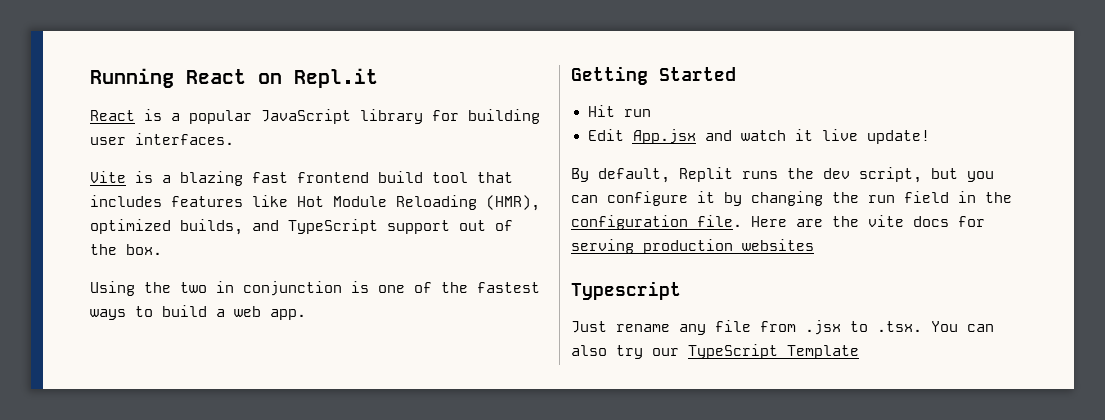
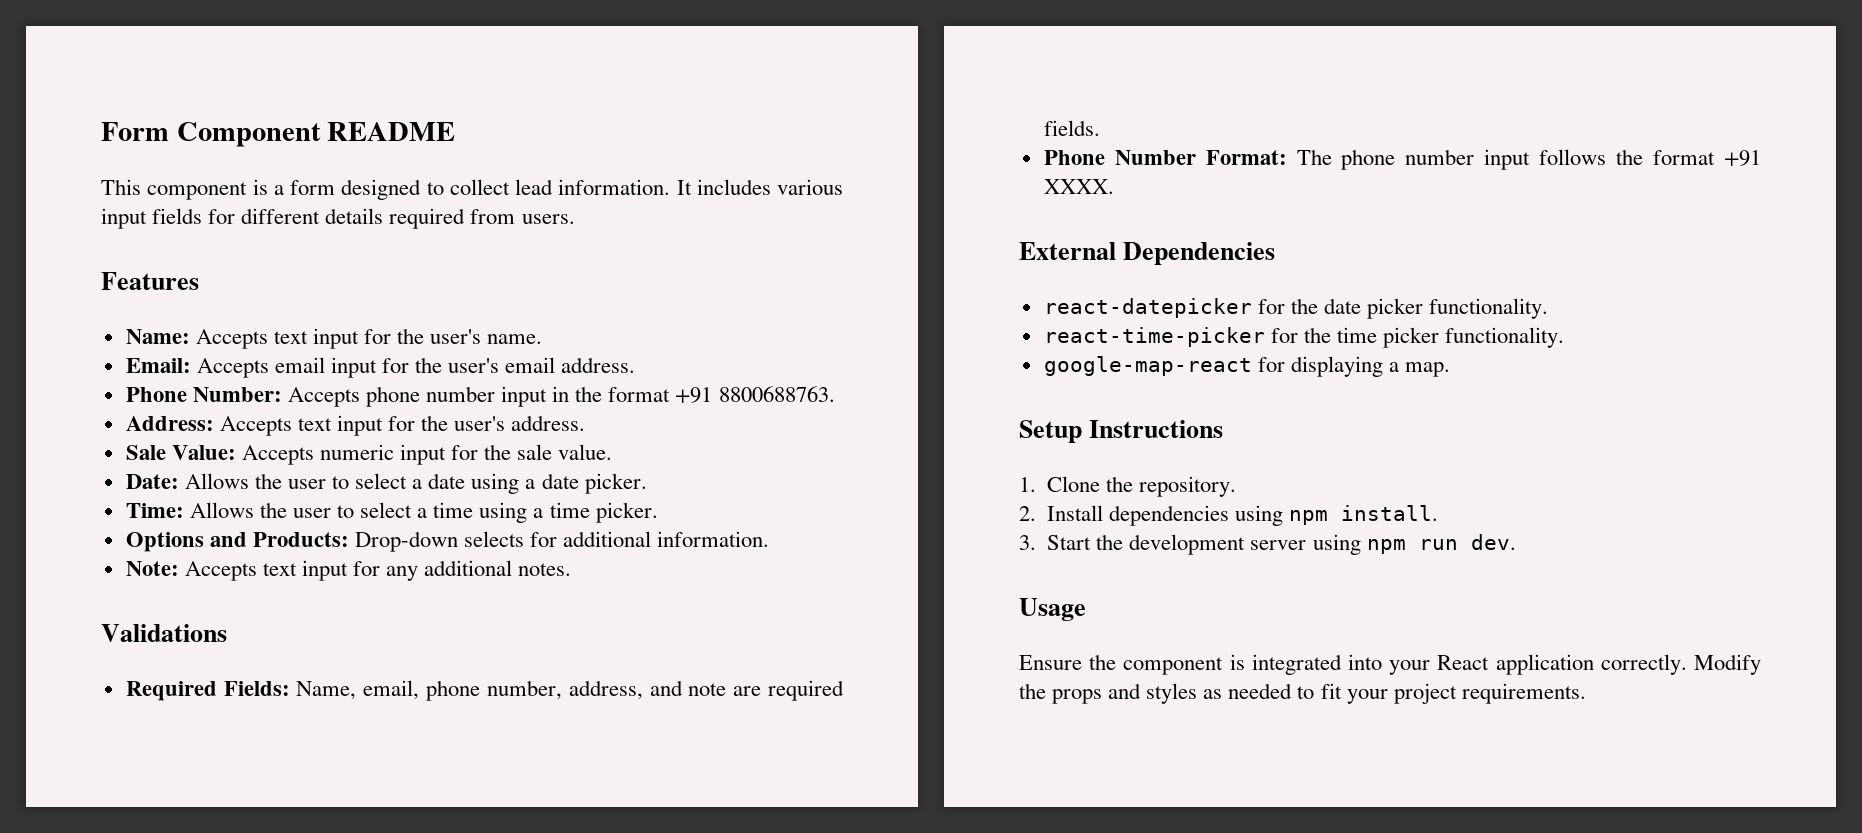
- Running React on Repl.it
- React is a popular JavaScript library for building user interfaces.
- Vite is a blazing fast frontend build tool that includes features like Hot Module Reloading (HMR), optimized builds, and TypeScript support out of the box.
- Using the two in conjunction is one of the fastest ways to build a web app.
- Getting Started
- Hit run
- Edit App.jsx and watch it live update!
- By default, Replit runs the dev script, but you can configure it by changing the run field in the configuration file. Here are the vite docs for serving production websites
- Typescript
- Just rename any file from .jsx to .tsx. You can also try our TypeScript Template
+ Form Component README
+ This component is a form designed to collect lead information. It includes various input fields for different details required from users.
+ Features
+ Name: Accepts text input for the user's name.
+ Email: Accepts email input for the user's email address.
+ Phone Number: Accepts phone number input in the format +91 8800688763.
+ Address: Accepts text input for the user's address.
+ Sale Value: Accepts numeric input for the sale value.
+ Date: Allows the user to select a date using a date picker.
+ Time: Allows the user to select a time using a time picker.
+ Options and Products: Drop-down selects for additional information.
+ Note: Accepts text input for any additional notes.
+ Validations
+ Required Fields: Name, email, phone number, address, and note are required fields.
+ Phone Number Format: The phone number input follows the format +91 XXXX.
+ External Dependencies
+ react-datepicker for the date picker functionality.
+ react-time-picker for the time picker functionality.
+ google-map-react for displaying a map.
+ Setup Instructions
+ 1. Clone the repository.
+ 2. Install dependencies using npm install.
+ 3. Start the development server using npm run dev.
+ Usage
+ Ensure the component is integrated into your React application correctly. Modify the props and styles as needed to fit your project requirements.

